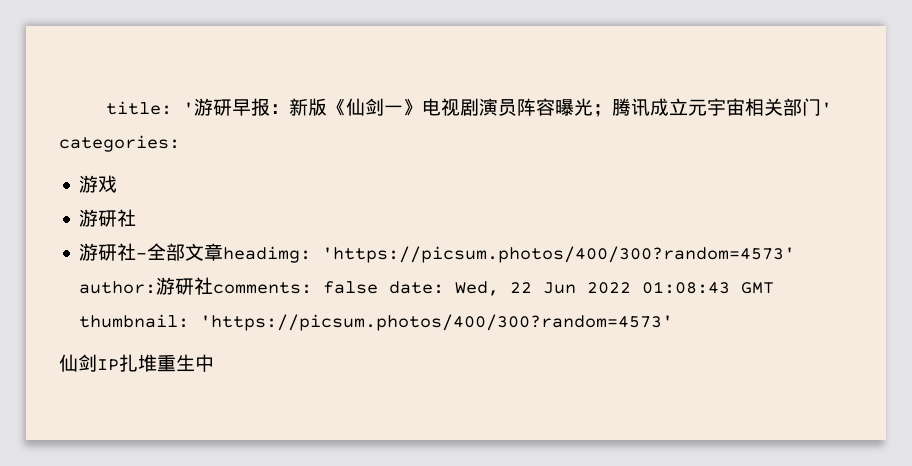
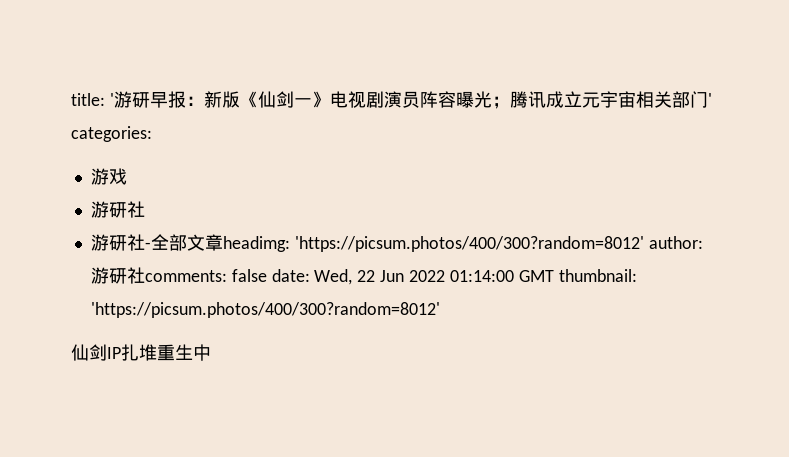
- 游研社-全部文章headimg: 'https://picsum.photos/400/300?random=4573' author:游研社comments: false date: Wed, 22 Jun 2022 01:08:43 GMT thumbnail: 'https://picsum.photos/400/300?random=4573'
+ 游研社-全部文章headimg: 'https://picsum.photos/400/300?random=8012' author:游研社comments: false date: Wed, 22 Jun 2022 01:14:00 GMT thumbnail: 'https://picsum.photos/400/300?random=8012'

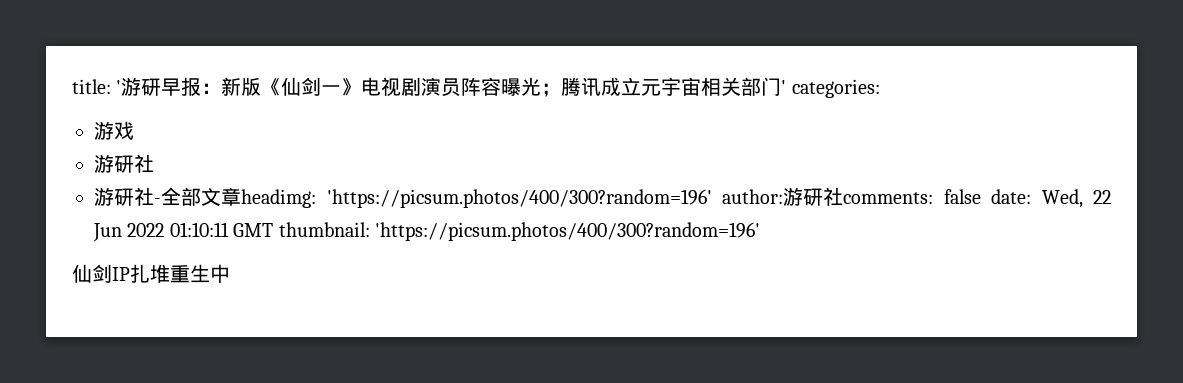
- 游研社-全部文章headimg: 'https://picsum.photos/400/300?random=8012' author:游研社comments: false date: Wed, 22 Jun 2022 01:14:00 GMT thumbnail: 'https://picsum.photos/400/300?random=8012'
+ 游研社-全部文章headimg: 'https://picsum.photos/400/300?random=196' author:游研社comments: false date: Wed, 22 Jun 2022 01:10:11 GMT thumbnail: 'https://picsum.photos/400/300?random=196'

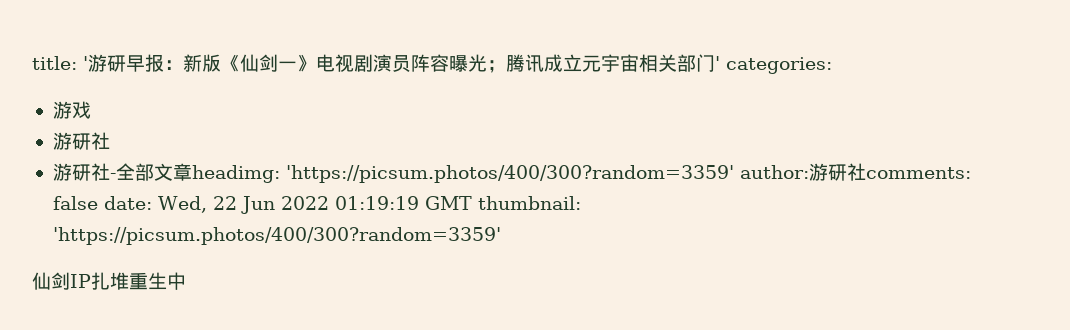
- 游研社-全部文章headimg: 'https://picsum.photos/400/300?random=196' author:游研社comments: false date: Wed, 22 Jun 2022 01:10:11 GMT thumbnail: 'https://picsum.photos/400/300?random=196'
+ 游研社-全部文章headimg: 'https://picsum.photos/400/300?random=3359' author:游研社comments: false date: Wed, 22 Jun 2022 01:19:19 GMT thumbnail: 'https://picsum.photos/400/300?random=3359'

